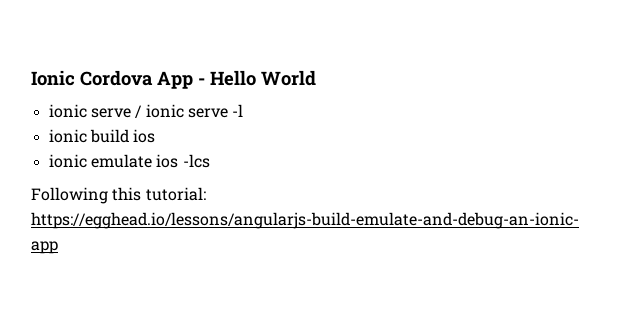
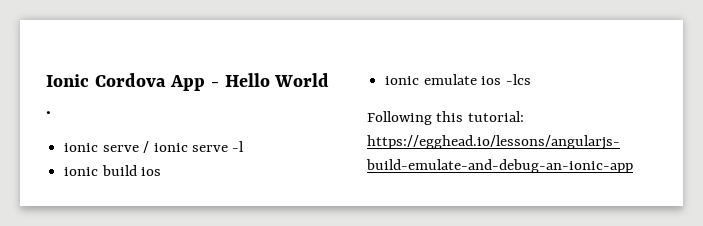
- Ionic Cordova App - Hello World
+ Ionic Cordova App - Hello World .

